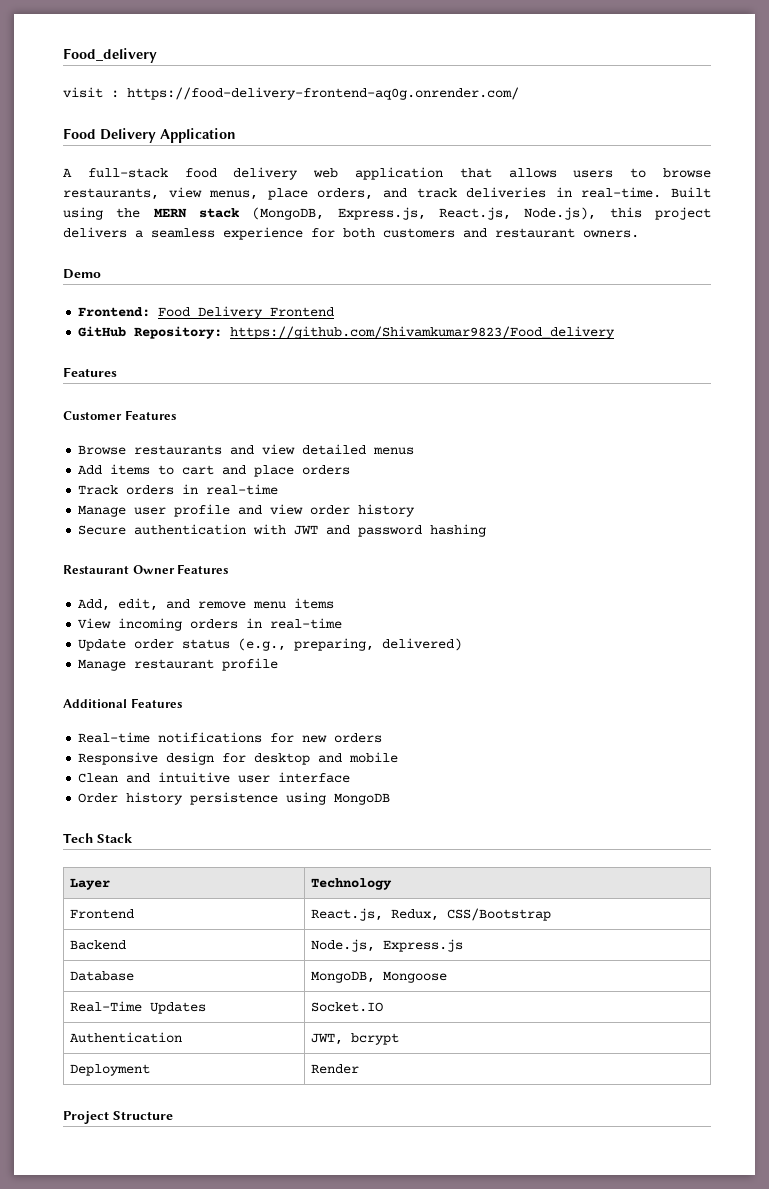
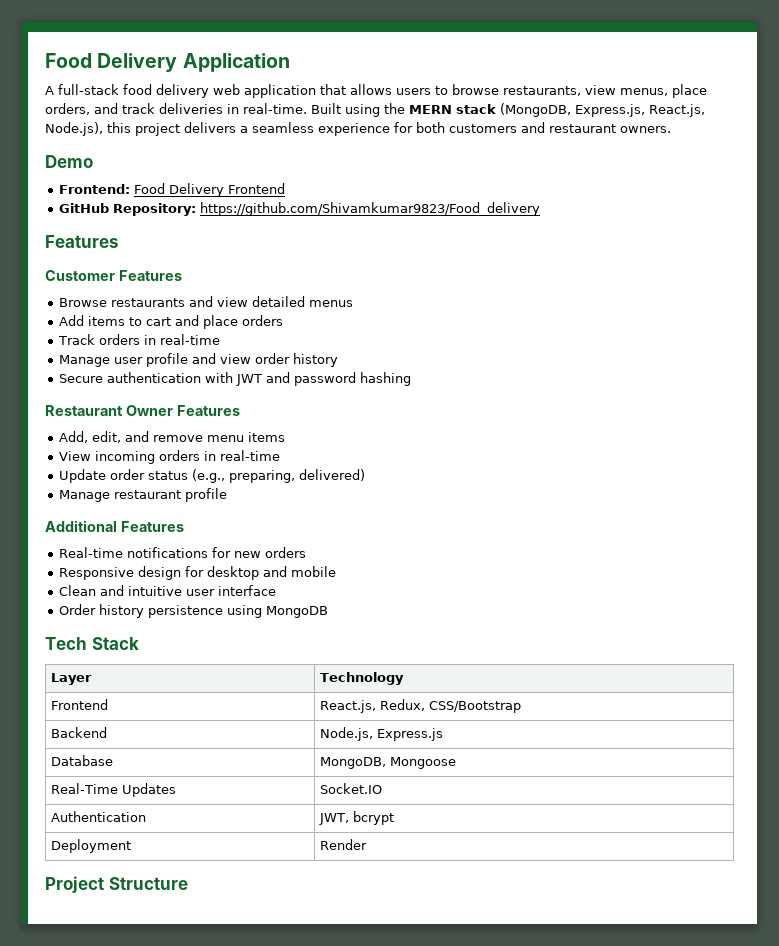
- Food_delivery
- visit : https://food-delivery-frontend-aq0g.onrender.com/

